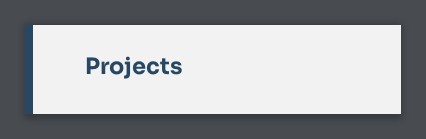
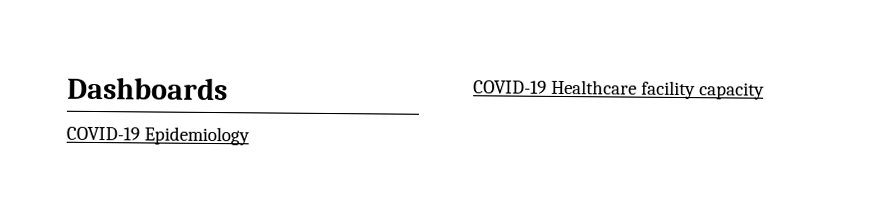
- Projects
+ Dashboards
+ COVID-19 Epidemiology
+ COVID-19 Healthcare facility capacity

